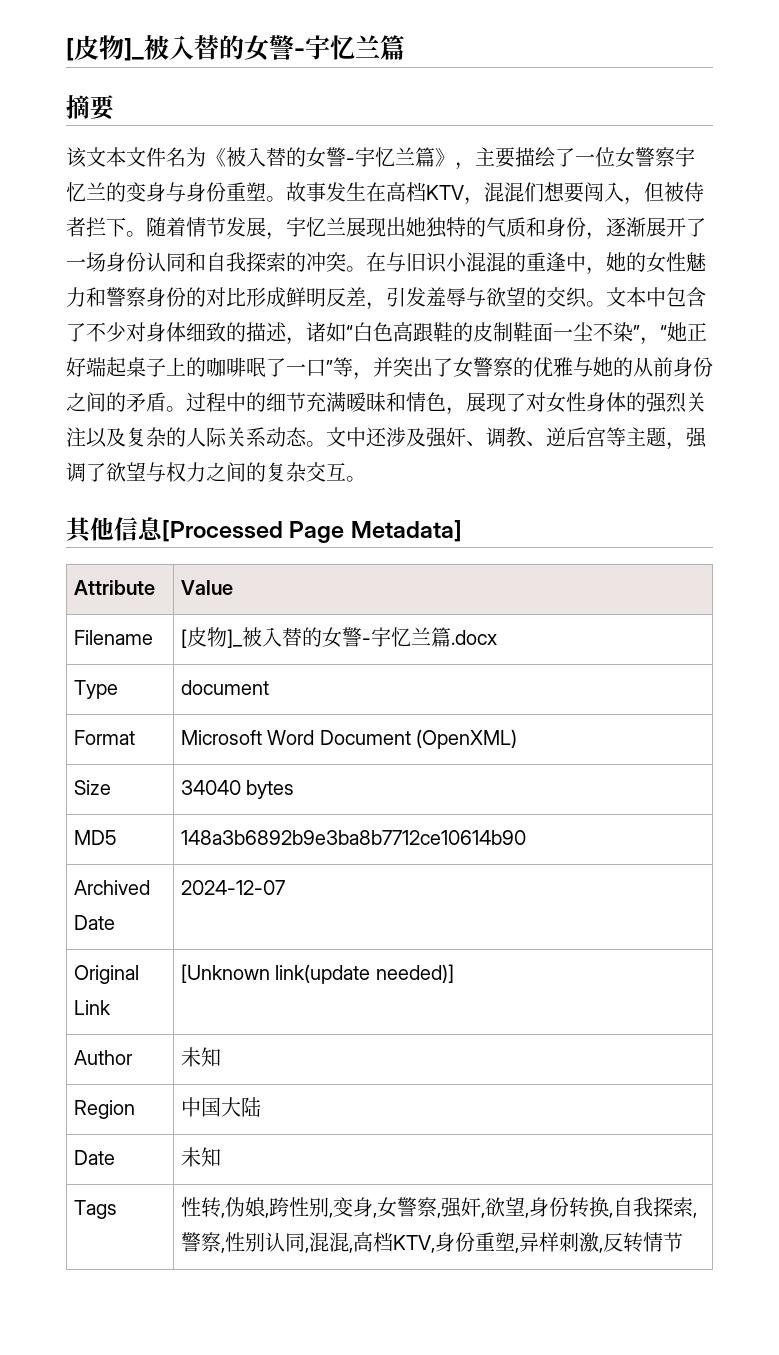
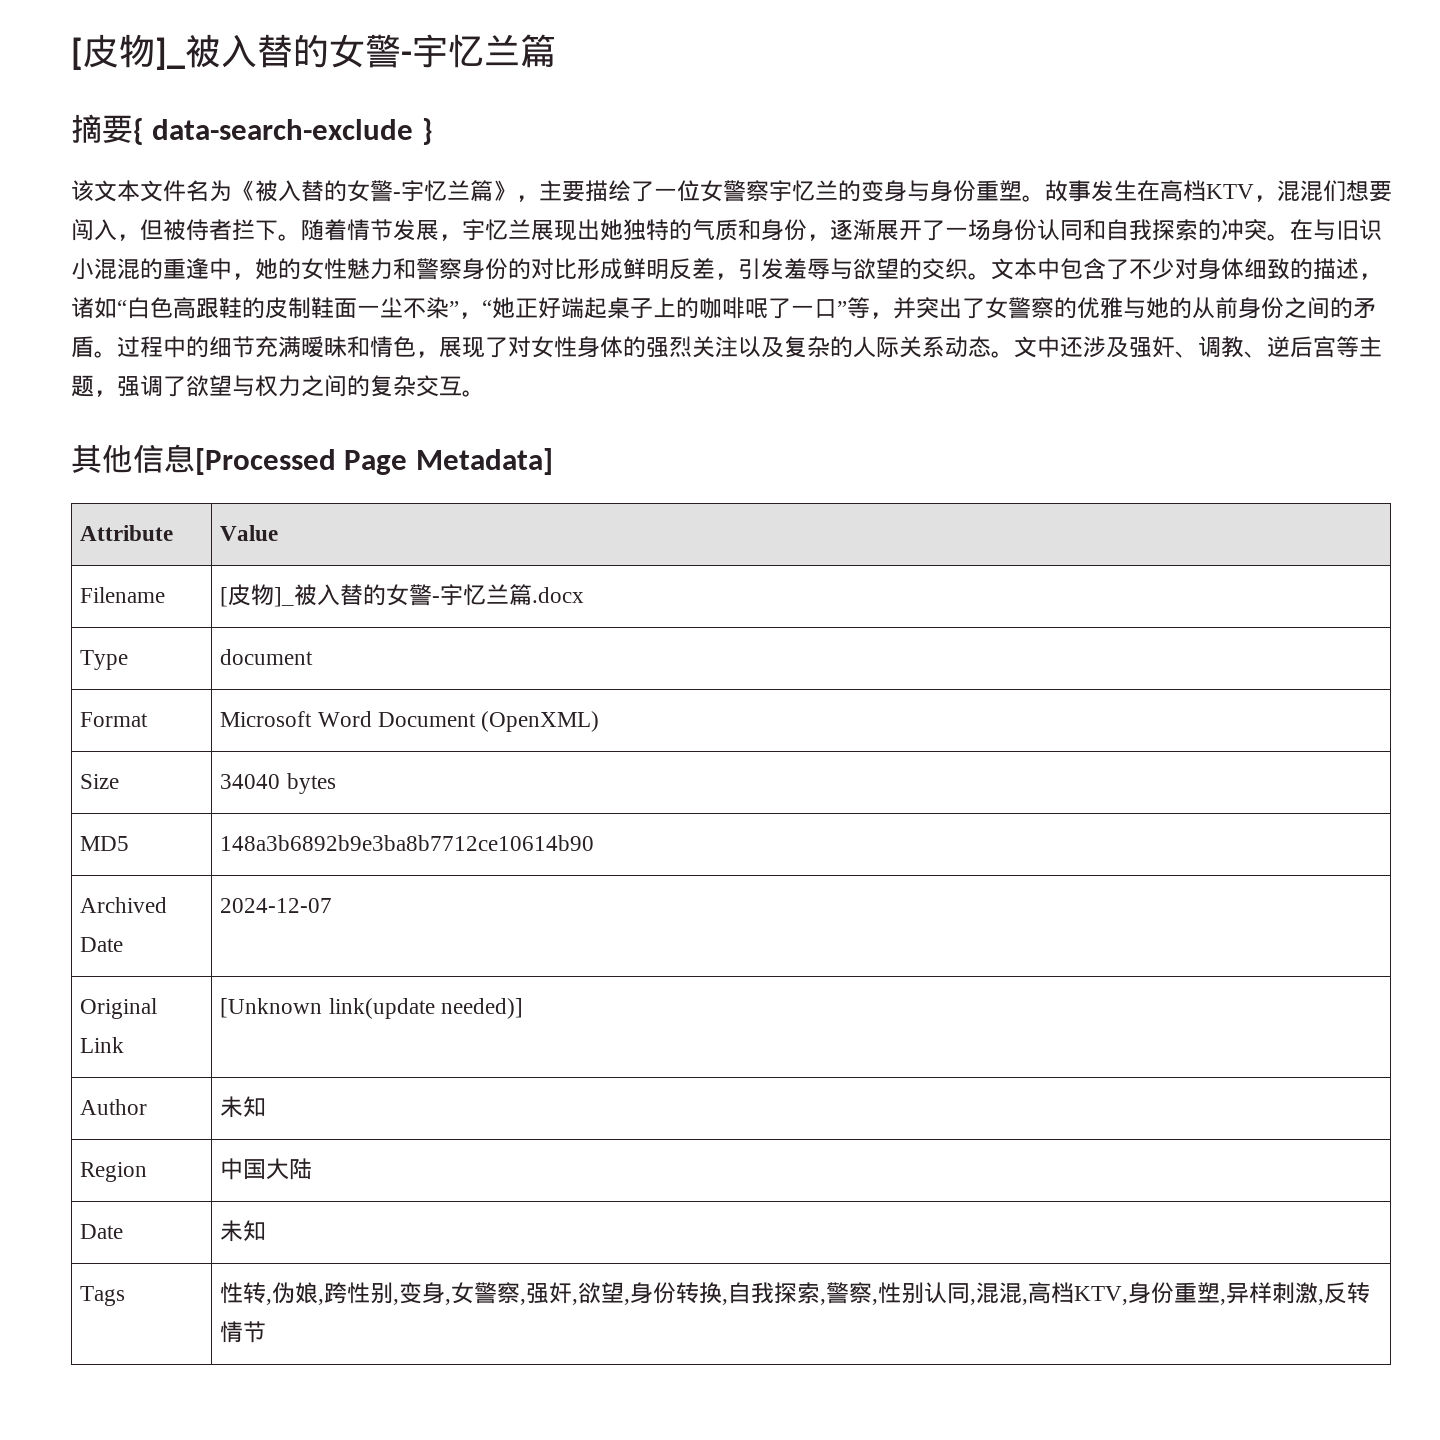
- 摘要
+ 摘要{ data-search-exclude }

